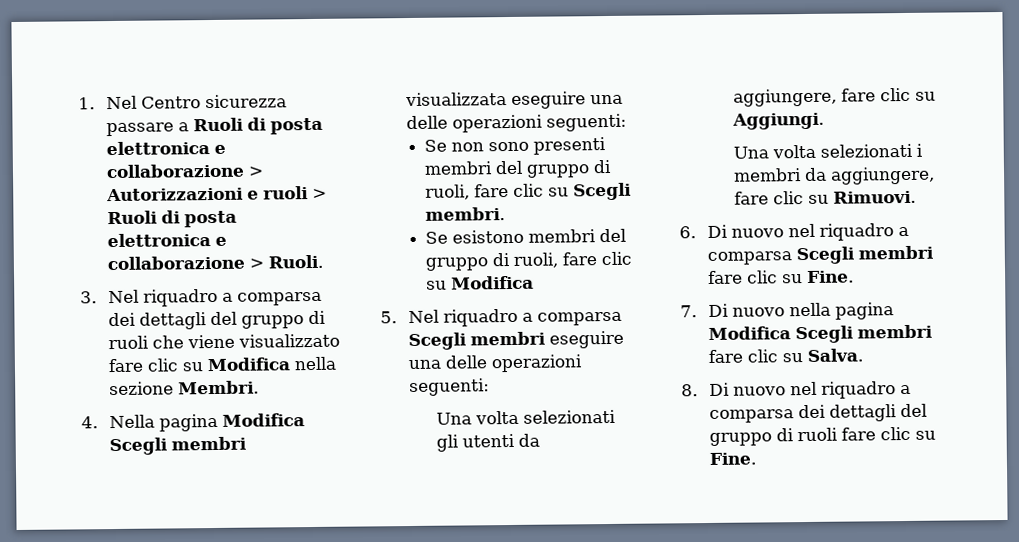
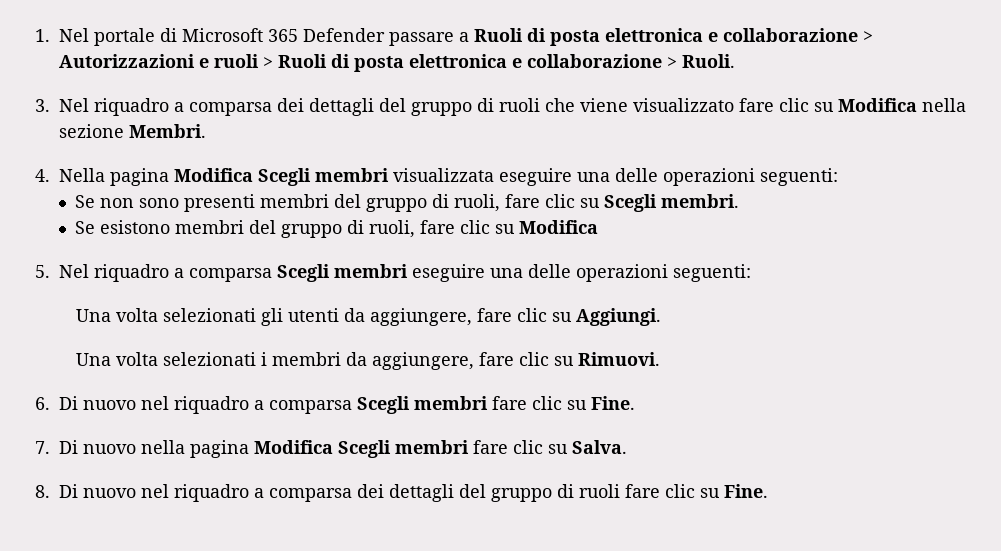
- 1. Nel Centro sicurezza passare a Ruoli di posta elettronica e collaborazione > Autorizzazioni e ruoli > Ruoli di posta elettronica e collaborazione > Ruoli.
+ 1. Nel portale di Microsoft 365 Defender passare a Ruoli di posta elettronica e collaborazione > Autorizzazioni e ruoli > Ruoli di posta elettronica e collaborazione > Ruoli.

